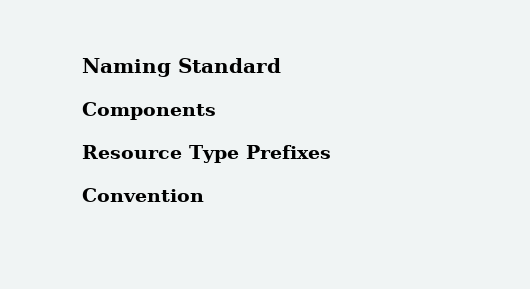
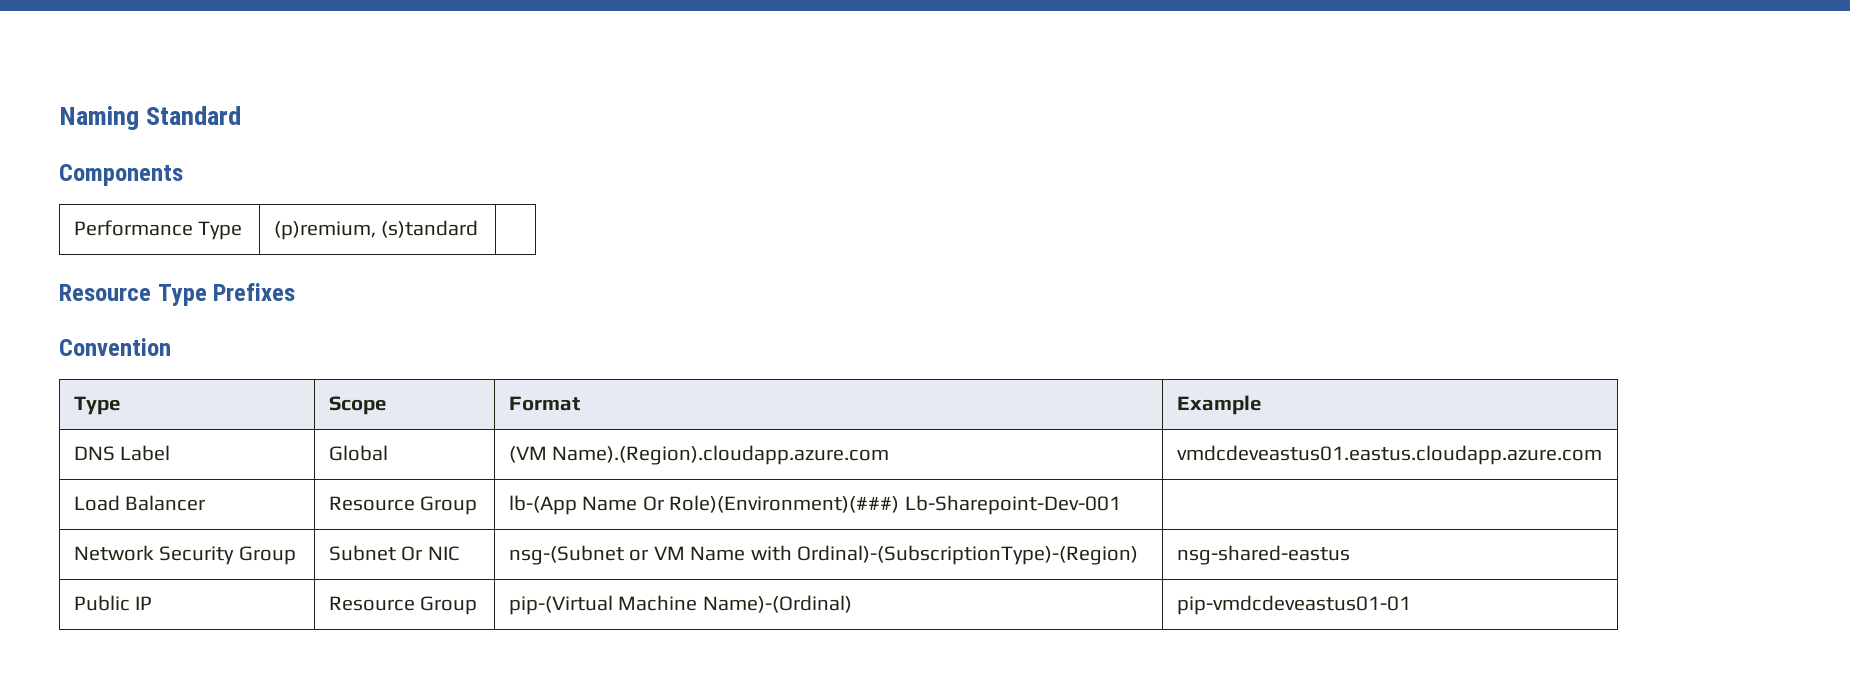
+ Performance Type | (p)remium, (s)tandard |
+ Type | Scope | Format | Example
+ DNS Label | Global | (VM Name).(Region).cloudapp.azure.com | vmdcdeveastus01.eastus.cloudapp.azure.com
+ Load Balancer | Resource Group | lb-(App Name Or Role)(Environment)(###) Lb-Sharepoint-Dev-001 |
+ Network Security Group | Subnet Or NIC | nsg-(Subnet or VM Name with Ordinal)-(SubscriptionType)-(Region) | nsg-shared-eastus
+ Public IP | Resource Group | pip-(Virtual Machine Name)-(Ordinal) | pip-vmdcdeveastus01-01

